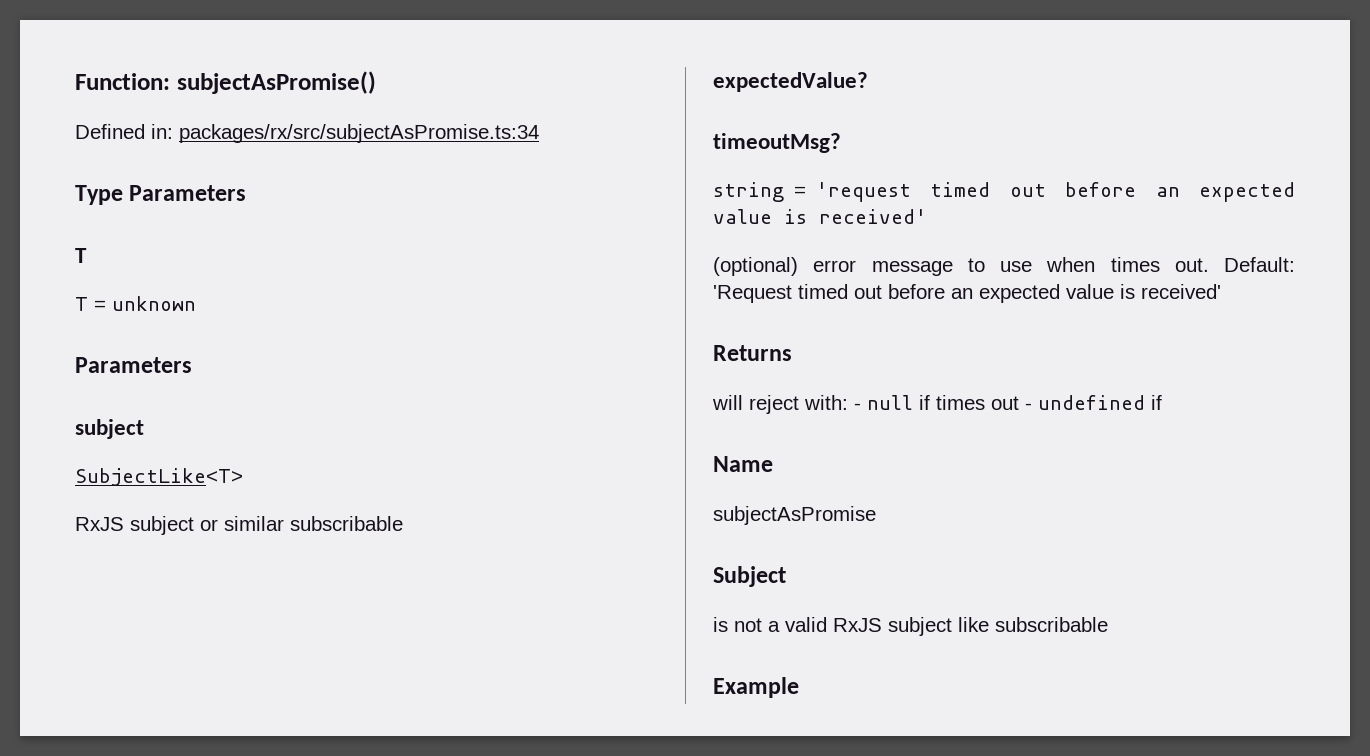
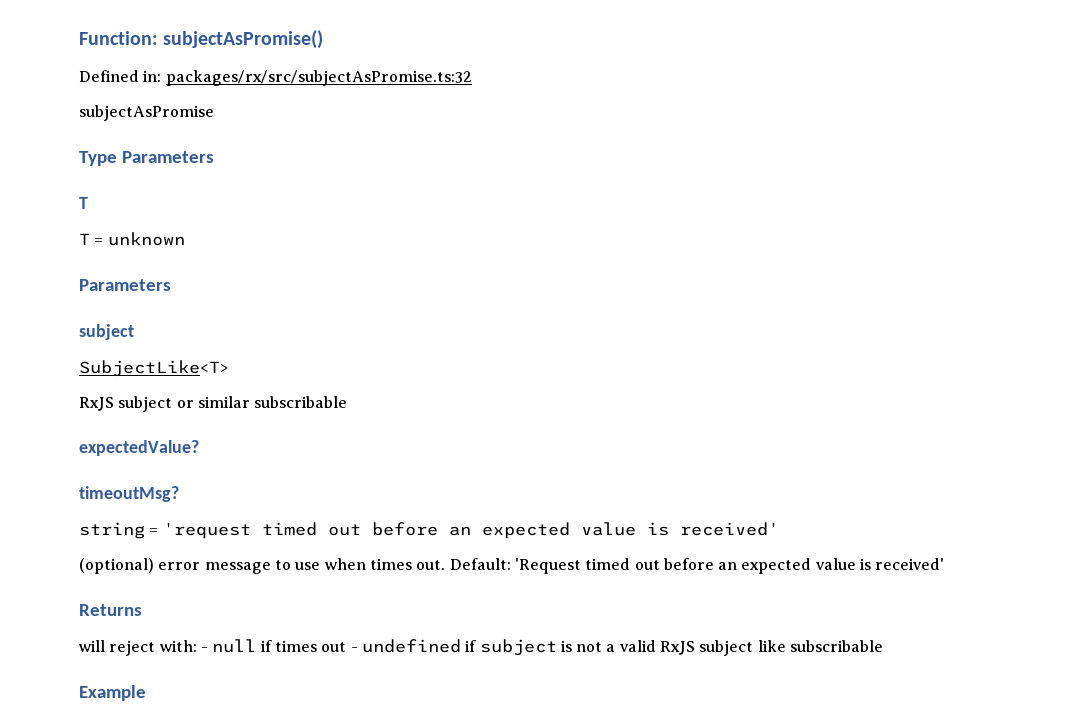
- Defined in: packages/rx/src/subjectAsPromise.ts:34
+ Defined in: packages/rx/src/subjectAsPromise.ts:32
+ subjectAsPromise
- will reject with: - null if times out - undefined if
- Name
- subjectAsPromise
- Subject
- is not a valid RxJS subject like subscribable
+ will reject with: - null if times out - undefined if subject is not a valid RxJS subject like subscribable

